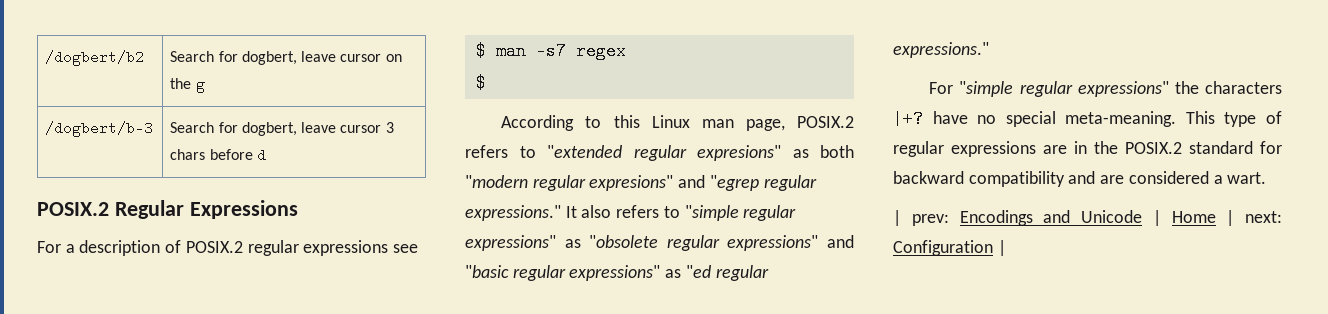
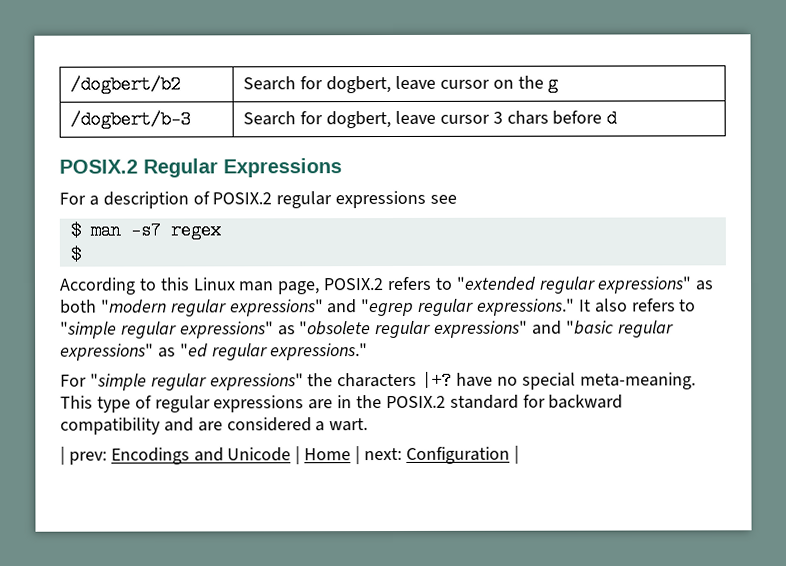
- According to this Linux man page, POSIX.2 refers to "extended regular expresions" as both "modern regular expresions" and "egrep regular expressions."
+ According to this Linux man page, POSIX.2 refers to "extended regular expressions" as both "modern regular expressions" and "egrep regular expressions."

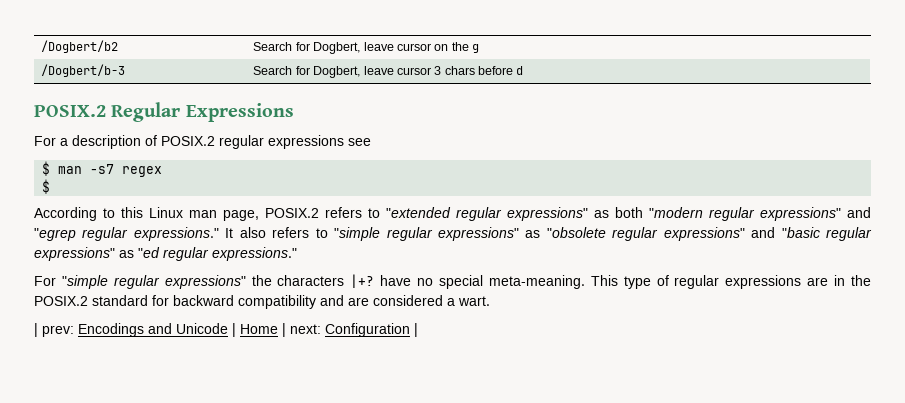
- /dogbert/b2 | Search for dogbert, leave cursor on the g
+ /Dogbert/b2 | Search for Dogbert, leave cursor on the g
- /dogbert/b-3 | Search for dogbert, leave cursor 3 chars before d
+ /Dogbert/b-3 | Search for Dogbert, leave cursor 3 chars before d

